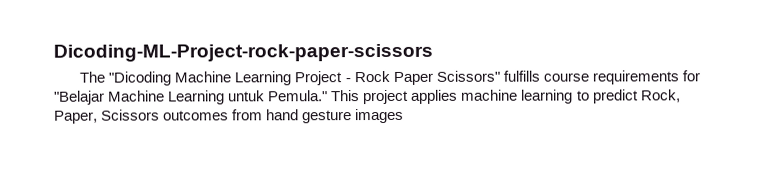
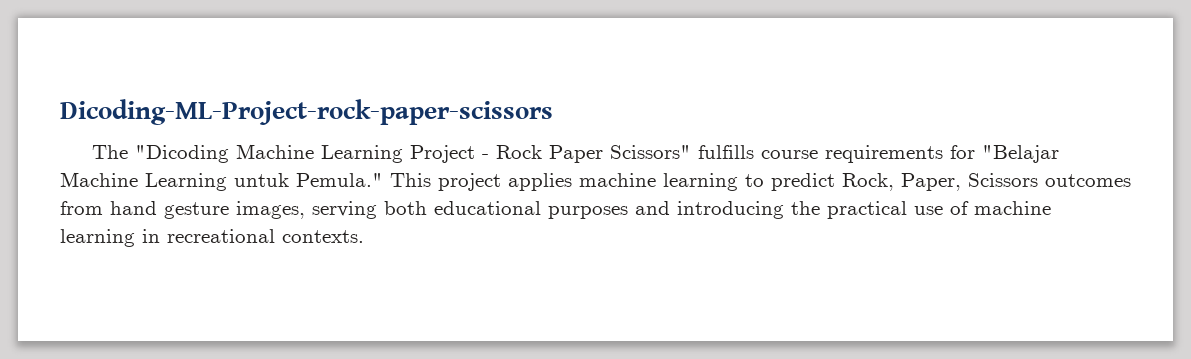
- This project applies machine learning to predict Rock, Paper, Scissors outcomes from hand gesture images
+ This project applies machine learning to predict Rock, Paper, Scissors outcomes from hand gesture images, serving both educational purposes and introducing the practical use of machine learning in recreational contexts.

